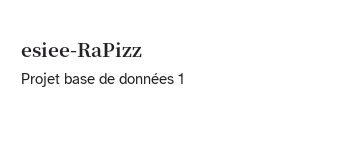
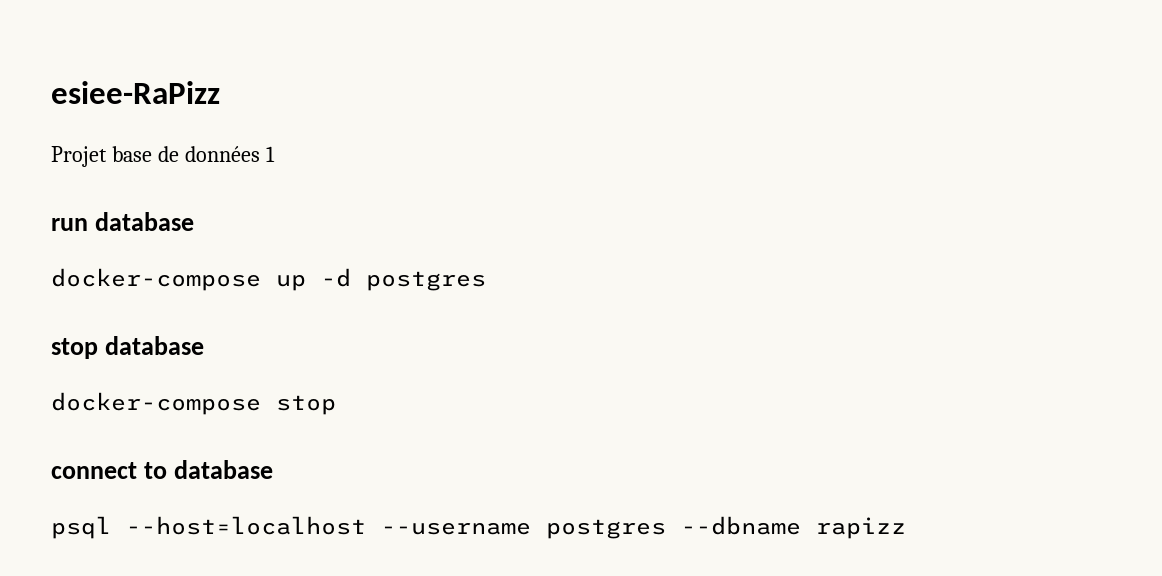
+ run database
+ docker-compose up -d postgres
+ stop database
+ docker-compose stop
+ connect to database
+ psql --host=localhost --username postgres --dbname rapizz

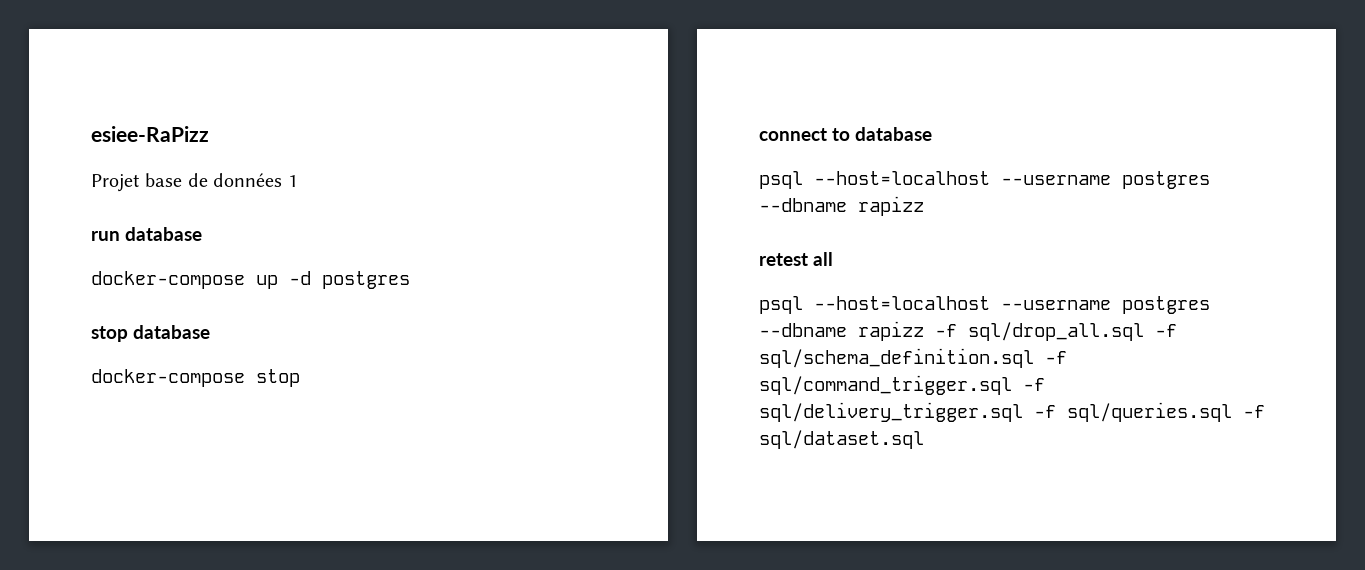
+ retest all
+ psql --host=localhost --username postgres --dbname rapizz -f sql/drop_all.sql -f sql/schema_definition.sql -f sql/command_trigger.sql -f sql/delivery_trigger.sql -f sql/queries.sql -f sql/dataset.sql

